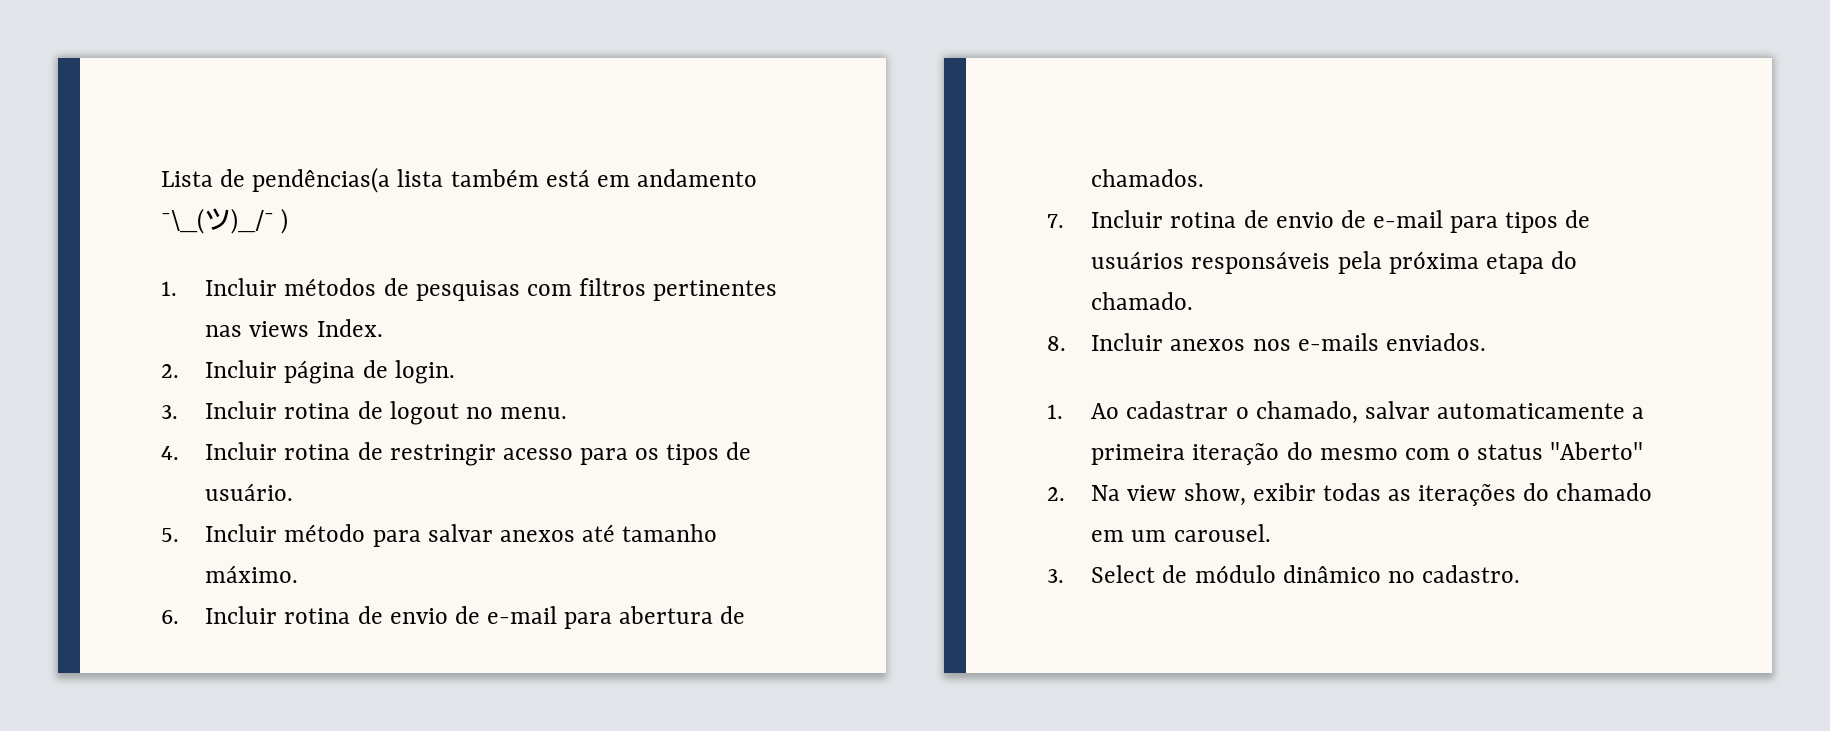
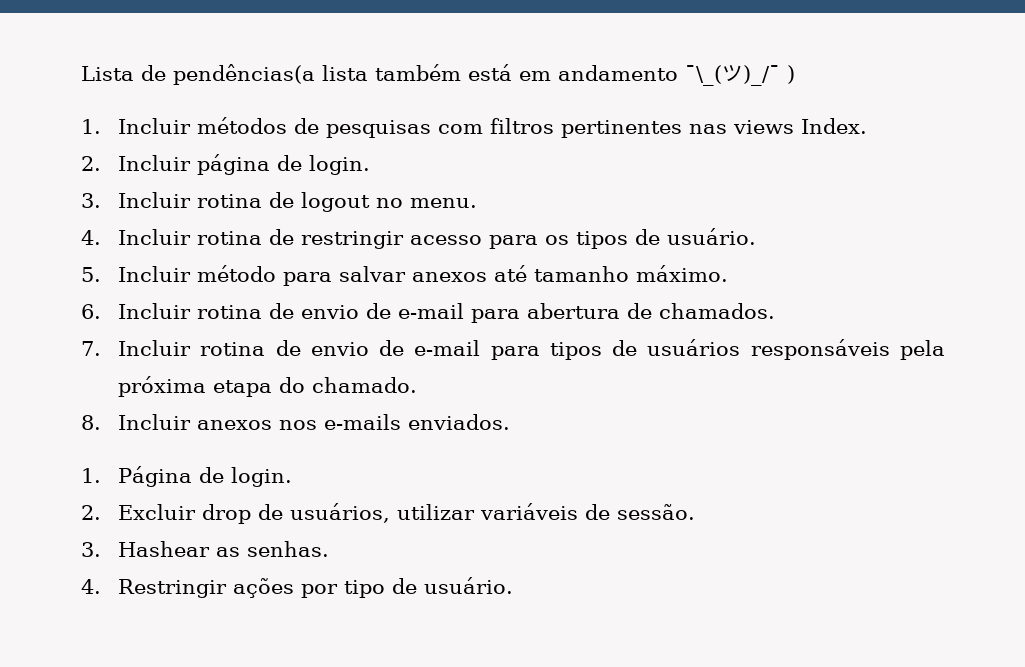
- 1. Ao cadastrar o chamado, salvar automaticamente a primeira iteração do mesmo com o status "Aberto"
- 2. Na view show, exibir todas as iterações do chamado em um carousel.
- 3. Select de módulo dinâmico no cadastro.
+ 1. Página de login.
+ 2. Excluir drop de usuários, utilizar variáveis de sessão.
+ 3. Hashear as senhas.
+ 4. Restringir ações por tipo de usuário.

